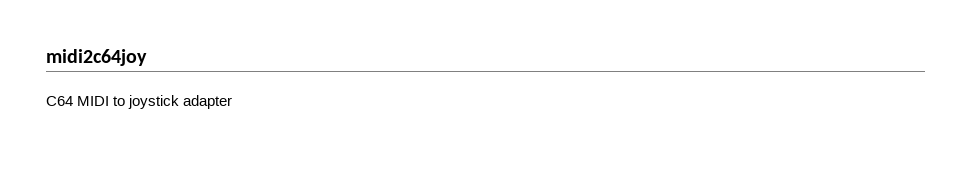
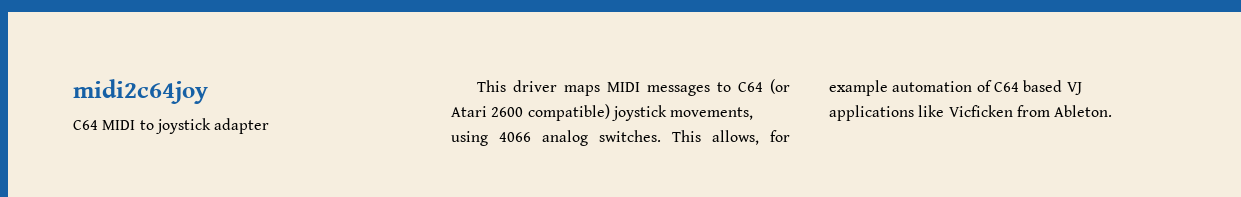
+ This driver maps MIDI messages to C64 (or Atari 2600 compatible) joystick movements, using 4066 analog switches. This allows, for example automation of C64 based VJ applications like Vicficken from Ableton.

